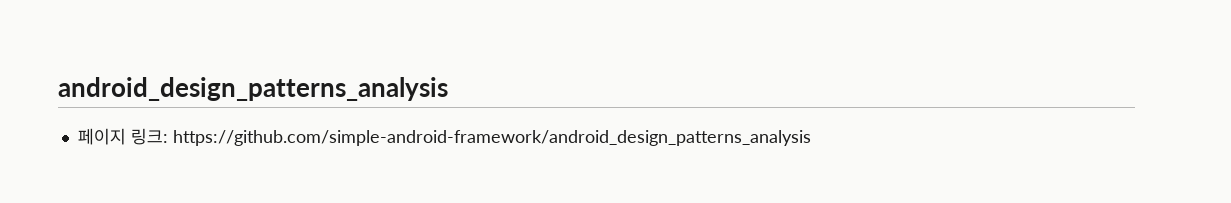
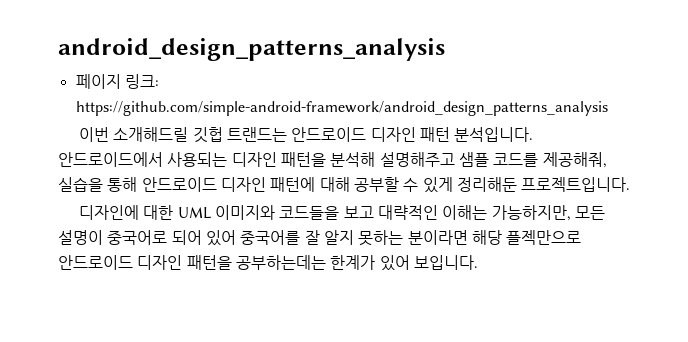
+ 이번 소개해드릴 깃헙 트랜드는 안드로이드 디자인 패턴 분석입니다. 안드로이드에서 사용되는 디자인 패턴을 분석해 설명해주고 샘플 코드를 제공해줘, 실습을 통해 안드로이드 디자인 패턴에 대해 공부할 수 있게 정리해둔 프로젝트입니다.
+ 디자인에 대한 UML 이미지와 코드들을 보고 대략적인 이해는 가능하지만, 모든 설명이 중국어로 되어 있어 중국어를 잘 알지 못하는 분이라면 해당 플젝만으로 안드로이드 디자인 패턴을 공부하는데는 한계가 있어 보입니다.

